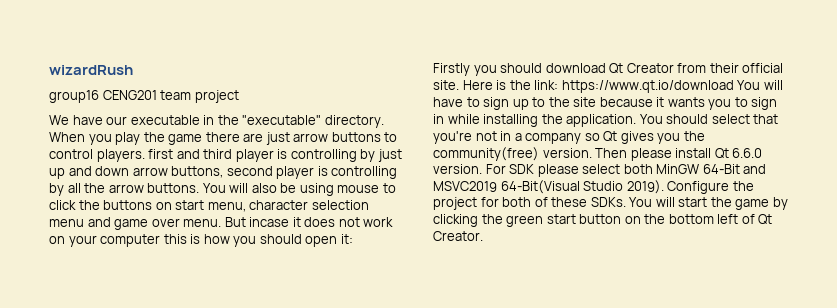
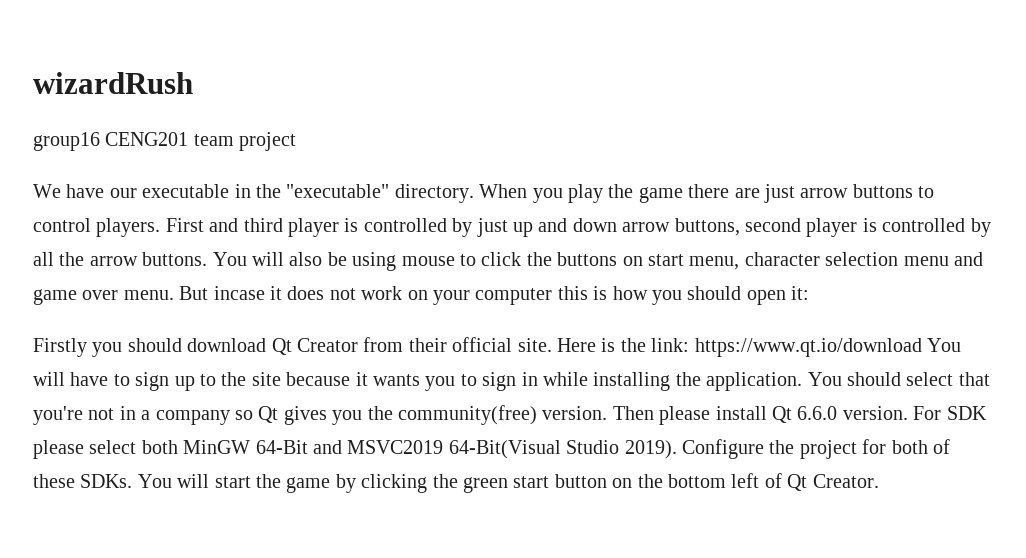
- When you play the game there are just arrow buttons to control players. first and third player is controlling by just up and down arrow buttons, second player is controlling by all the arrow buttons.
+ When you play the game there are just arrow buttons to control players. First and third player is controlled by just up and down arrow buttons, second player is controlled by all the arrow buttons.

